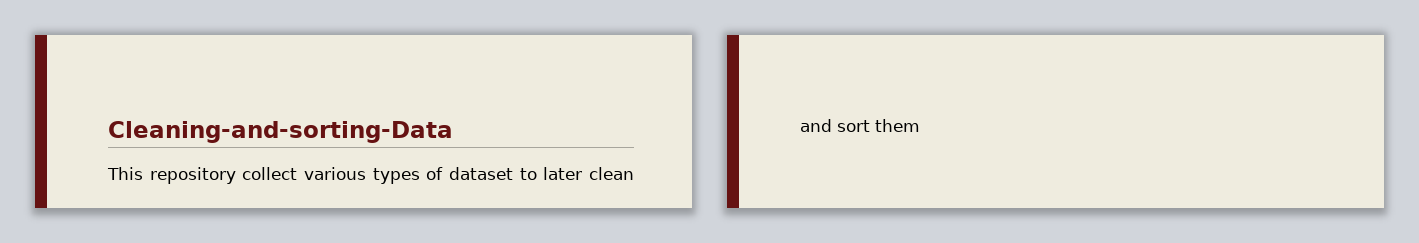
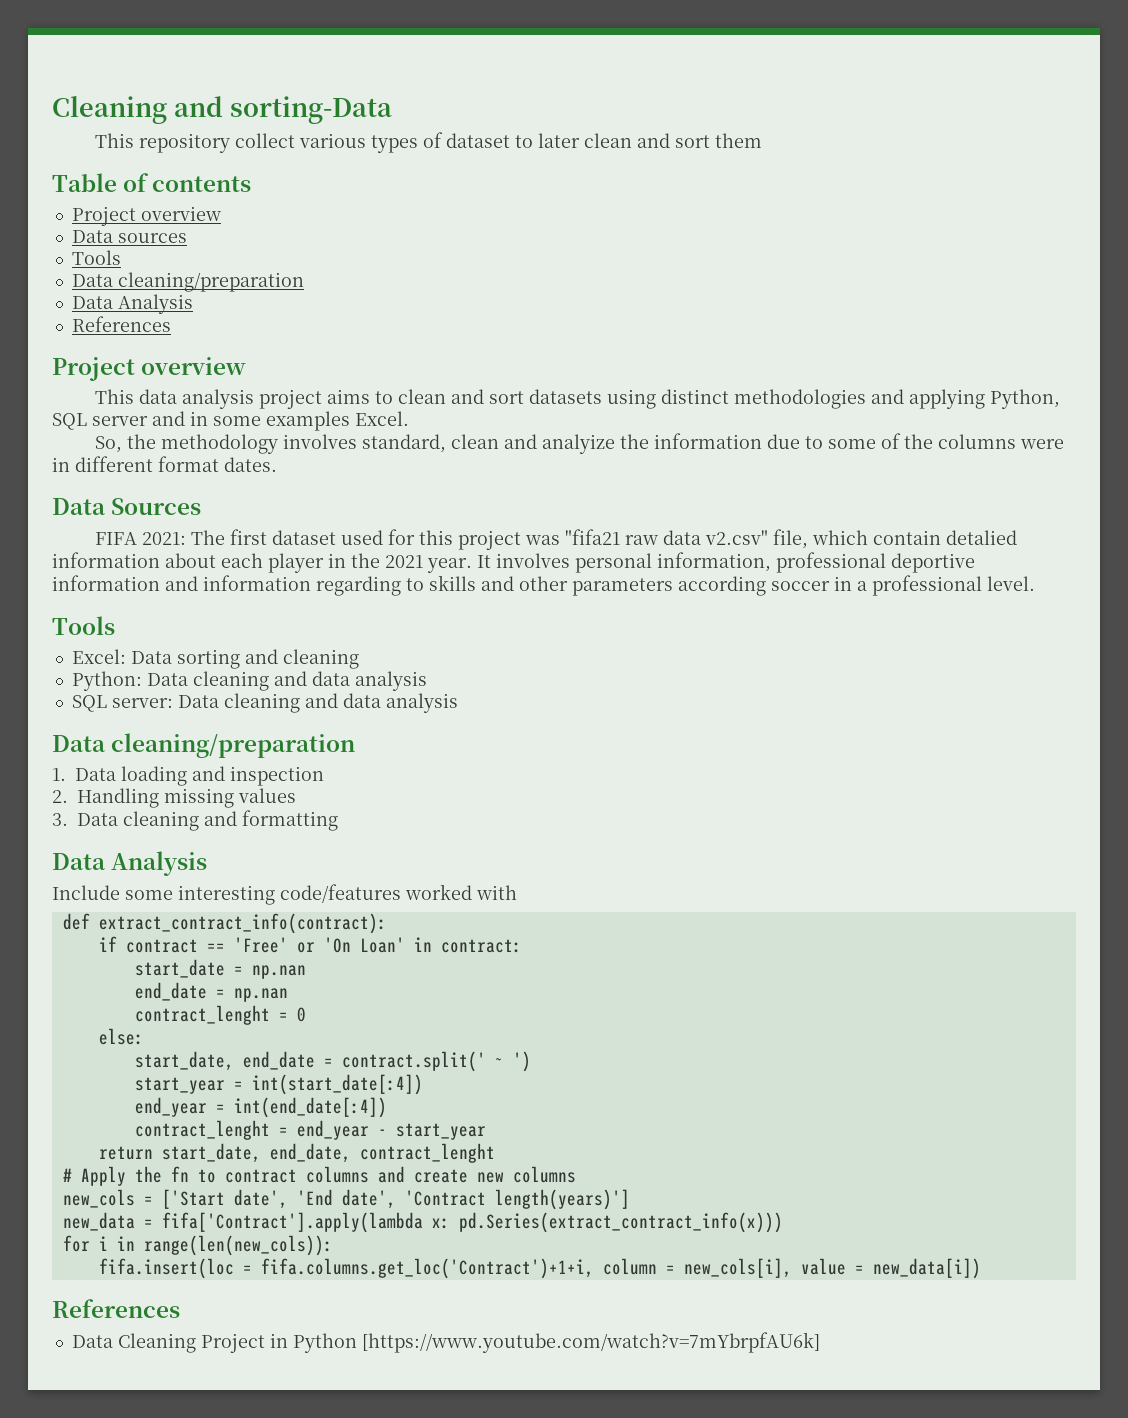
- Cleaning-and-sorting-Data
+ Cleaning and sorting-Data
+ Table of contents
+ Project overview
+ Data sources
+ Tools
+ Data cleaning/preparation
+ Data Analysis
+ References
+ Project overview
+ This data analysis project aims to clean and sort datasets using distinct methodologies and applying Python, SQL server and in some examples Excel.
+ So, the methodology involves standard, clean and analyize the information due to some of the columns were in different format dates.
+ Data Sources
+ FIFA 2021: The first dataset used for this project was "fifa21 raw data v2.csv" file, which contain detalied information about each player in the 2021 year. It involves personal information, professional deportive information and information regarding to skills and other parameters according soccer in a professional level.
+ Tools
+ Excel: Data sorting and cleaning
+ Python: Data cleaning and data analysis
+ SQL server: Data cleaning and data analysis
+ Data cleaning/preparation
+ 1. Data loading and inspection
+ 2. Handling missing values
+ 3. Data cleaning and formatting
+ Data Analysis
+ Include some interesting code/features worked with
+ def extract_contract_info(contract):
+ if contract == 'Free' or 'On Loan' in contract:
+ start_date = np.nan
+ end_date = np.nan
+ contract_lenght = 0
+ else:
+ start_date, end_date = contract.split(' ~ ')
+ start_year = int(start_date[:4])
+ end_year = int(end_date[:4])
+ contract_lenght = end_year - start_year
+ return start_date, end_date, contract_lenght
+ # Apply the fn to contract columns and create new columns
+ new_cols = ['Start date', 'End date', 'Contract length(years)']
+ new_data = fifa['Contract'].apply(lambda x: pd.Series(extract_contract_info(x)))
+ for i in range(len(new_cols)):
+ fifa.insert(loc = fifa.columns.get_loc('Contract')+1+i, column = new_cols[i], value = new_data[i])
+ References
+ Data Cleaning Project in Python [https://www.youtube.com/watch?v=7mYbrpfAU6k]

